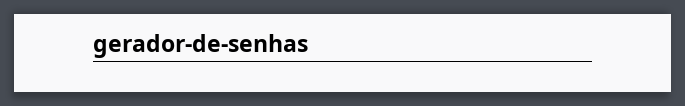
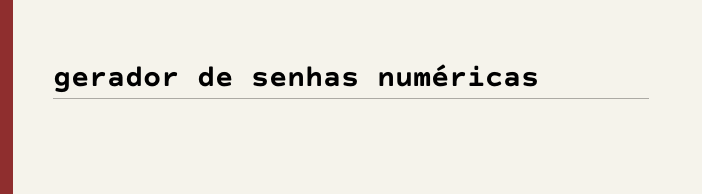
- gerador-de-senhas
+ gerador de senhas numéricas

